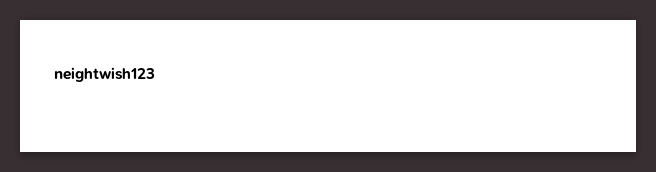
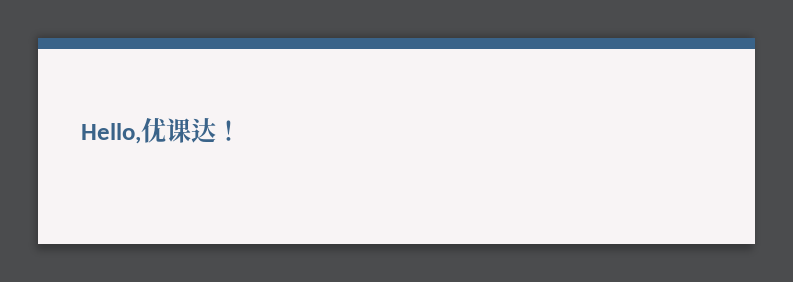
- neightwish123
+ Hello,优课达！

